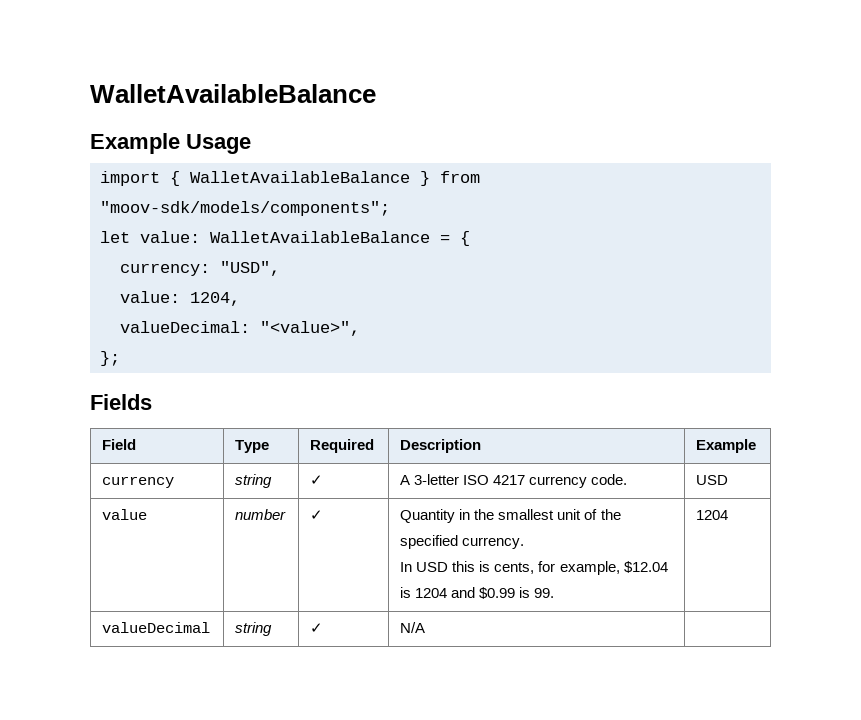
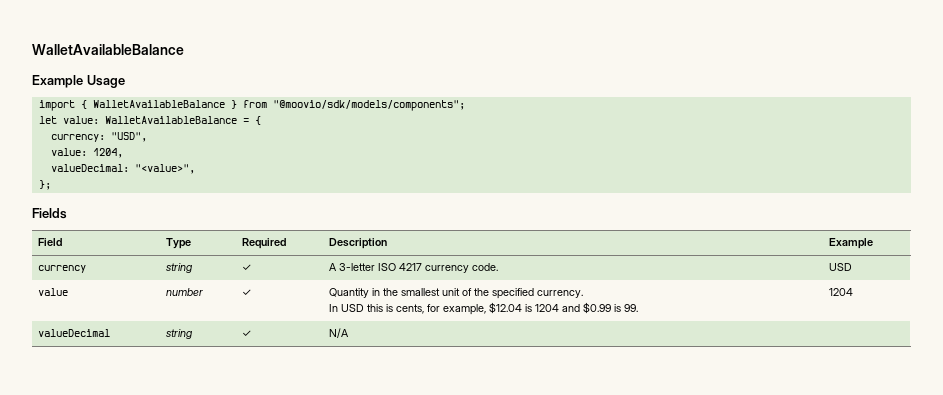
- import { WalletAvailableBalance } from "moov-sdk/models/components";
+ import { WalletAvailableBalance } from "@moovio/sdk/models/components";

